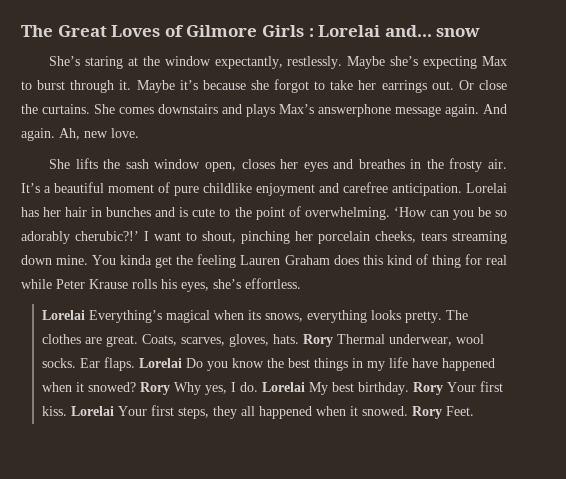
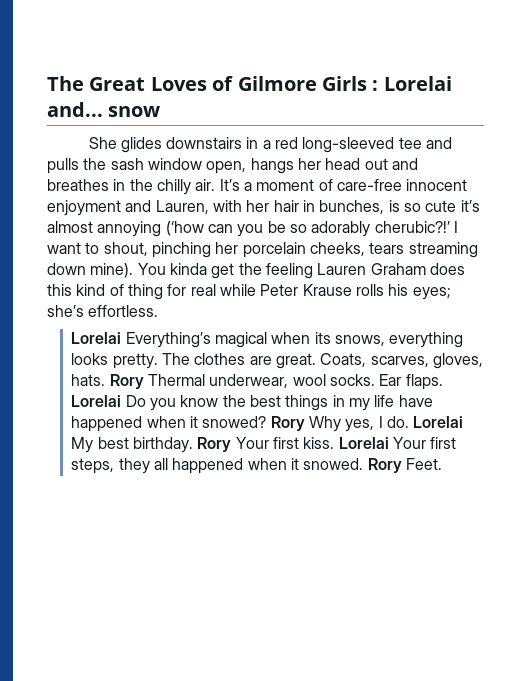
- She’s staring at the window expectantly, restlessly. Maybe she’s expecting Max to burst through it. Maybe it’s because she forgot to take her earrings out. Or close the curtains. She comes downstairs and plays Max’s answerphone message again. And again. Ah, new love.
- She lifts the sash window open, closes her eyes and breathes in the frosty air.
+ She glides downstairs in a red long-sleeved tee and pulls the sash window open, hangs her head out and breathes in the chilly air.
- It’s a beautiful moment of pure childlike enjoyment and carefree anticipation. Lorelai has her hair in bunches and is cute to the point of overwhelming. ‘How can you be so adorably cherubic?!’
+ It’s a moment of care-free innocent enjoyment and Lauren, with her hair in bunches, is so cute it’s almost annoying (‘how can you be so adorably cherubic?!’
- I want to shout, pinching her porcelain cheeks, tears streaming down mine.
+ I want to shout, pinching her porcelain cheeks, tears streaming down mine).
- You kinda get the feeling Lauren Graham does this kind of thing for real while Peter Krause rolls his eyes, she’s effortless.
+ You kinda get the feeling Lauren Graham does this kind of thing for real while Peter Krause rolls his eyes; she’s effortless.

